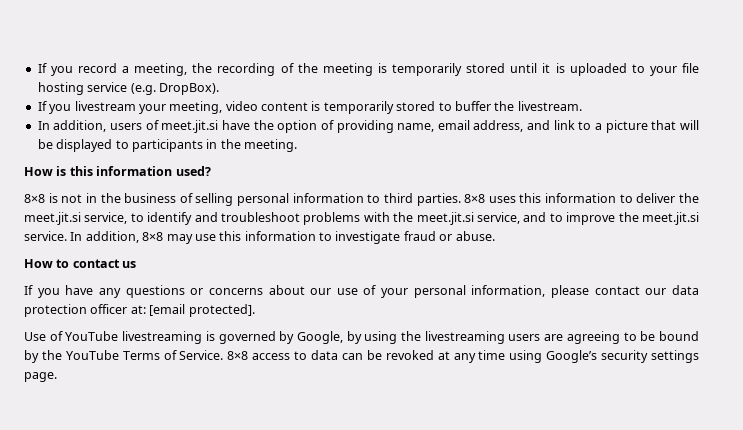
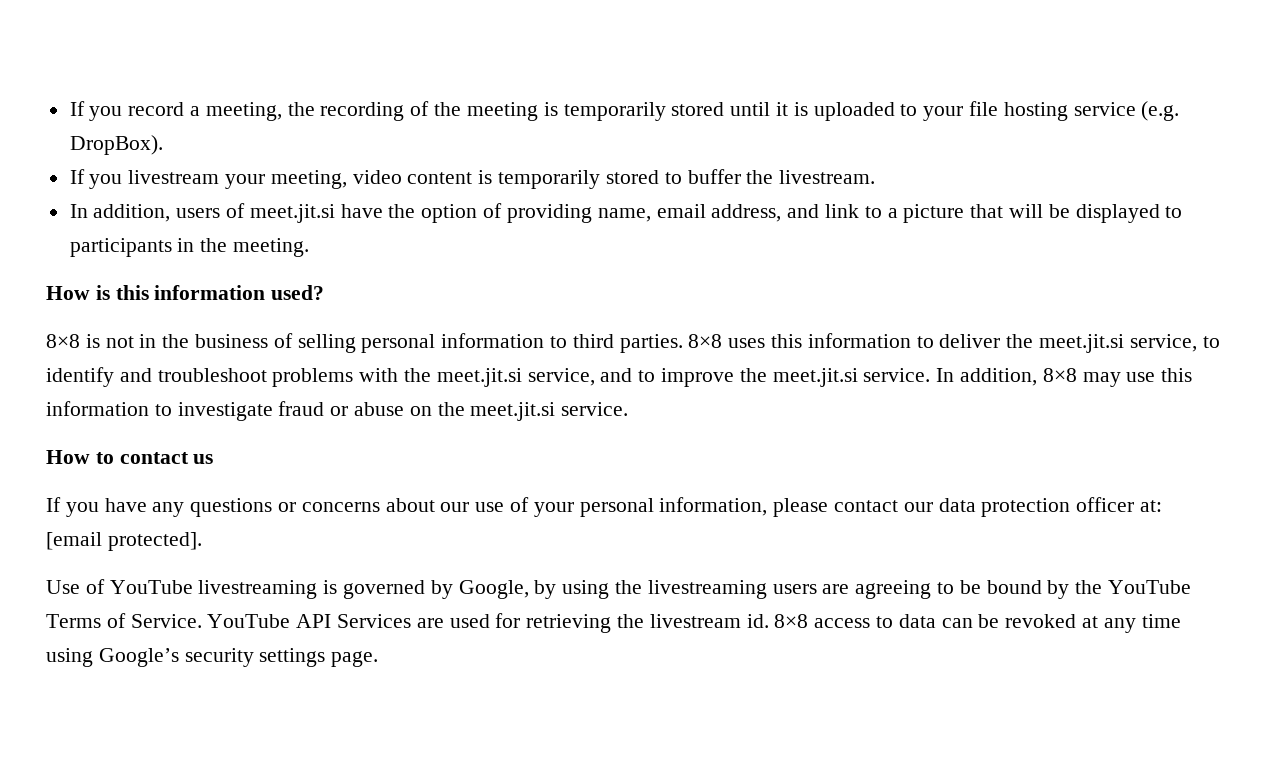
- In addition, 8×8 may use this information to investigate fraud or abuse.
+ In addition, 8×8 may use this information to investigate fraud or abuse on the meet.jit.si service.
+ YouTube API Services are used for retrieving the livestream id.

